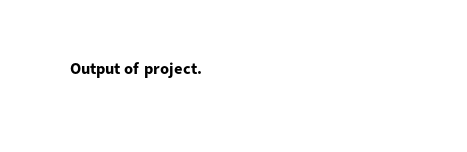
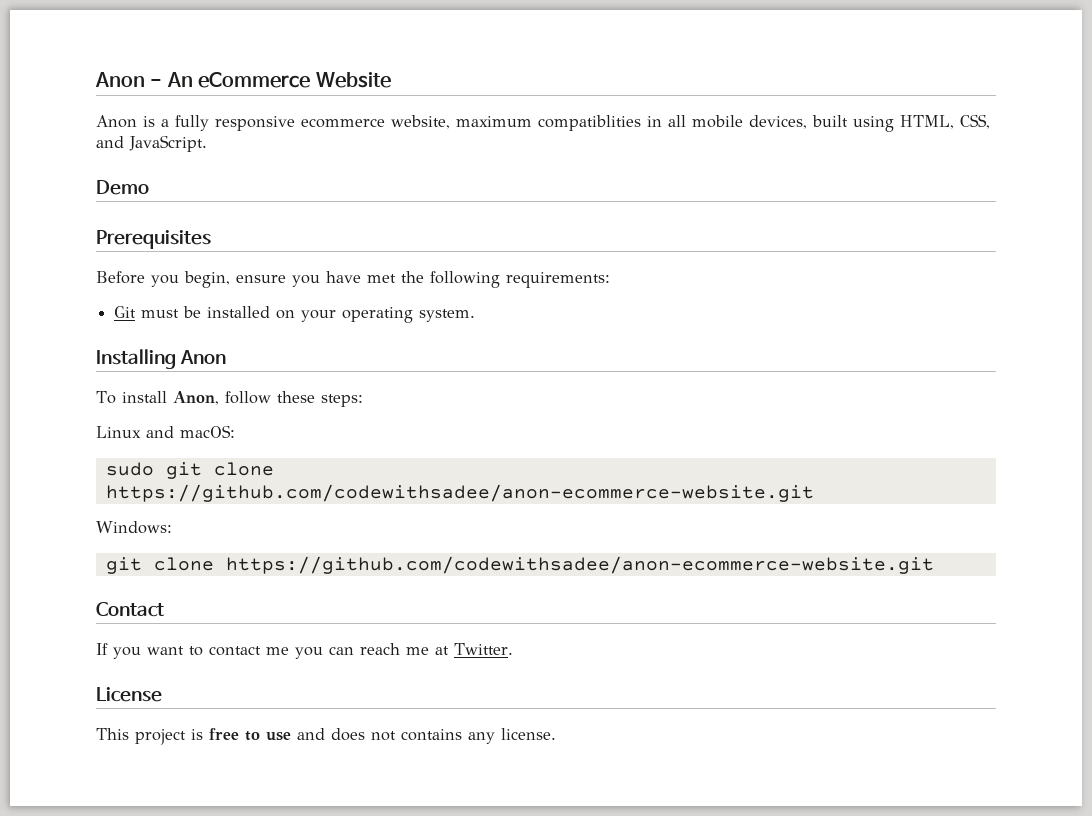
- Output of project.
+ Anon - An eCommerce Website
+ Anon is a fully responsive ecommerce website, maximum compatiblities in all mobile devices, built using HTML, CSS, and JavaScript.
+ Demo
+ Prerequisites
+ Before you begin, ensure you have met the following requirements:
+ Git must be installed on your operating system.
+ Installing Anon
+ To install Anon, follow these steps:
+ Linux and macOS:
+ sudo git clone https://github.com/codewithsadee/anon-ecommerce-website.git
+ Windows:
+ git clone https://github.com/codewithsadee/anon-ecommerce-website.git
+ Contact
+ If you want to contact me you can reach me at Twitter.
+ License
+ This project is free to use and does not contains any license.

